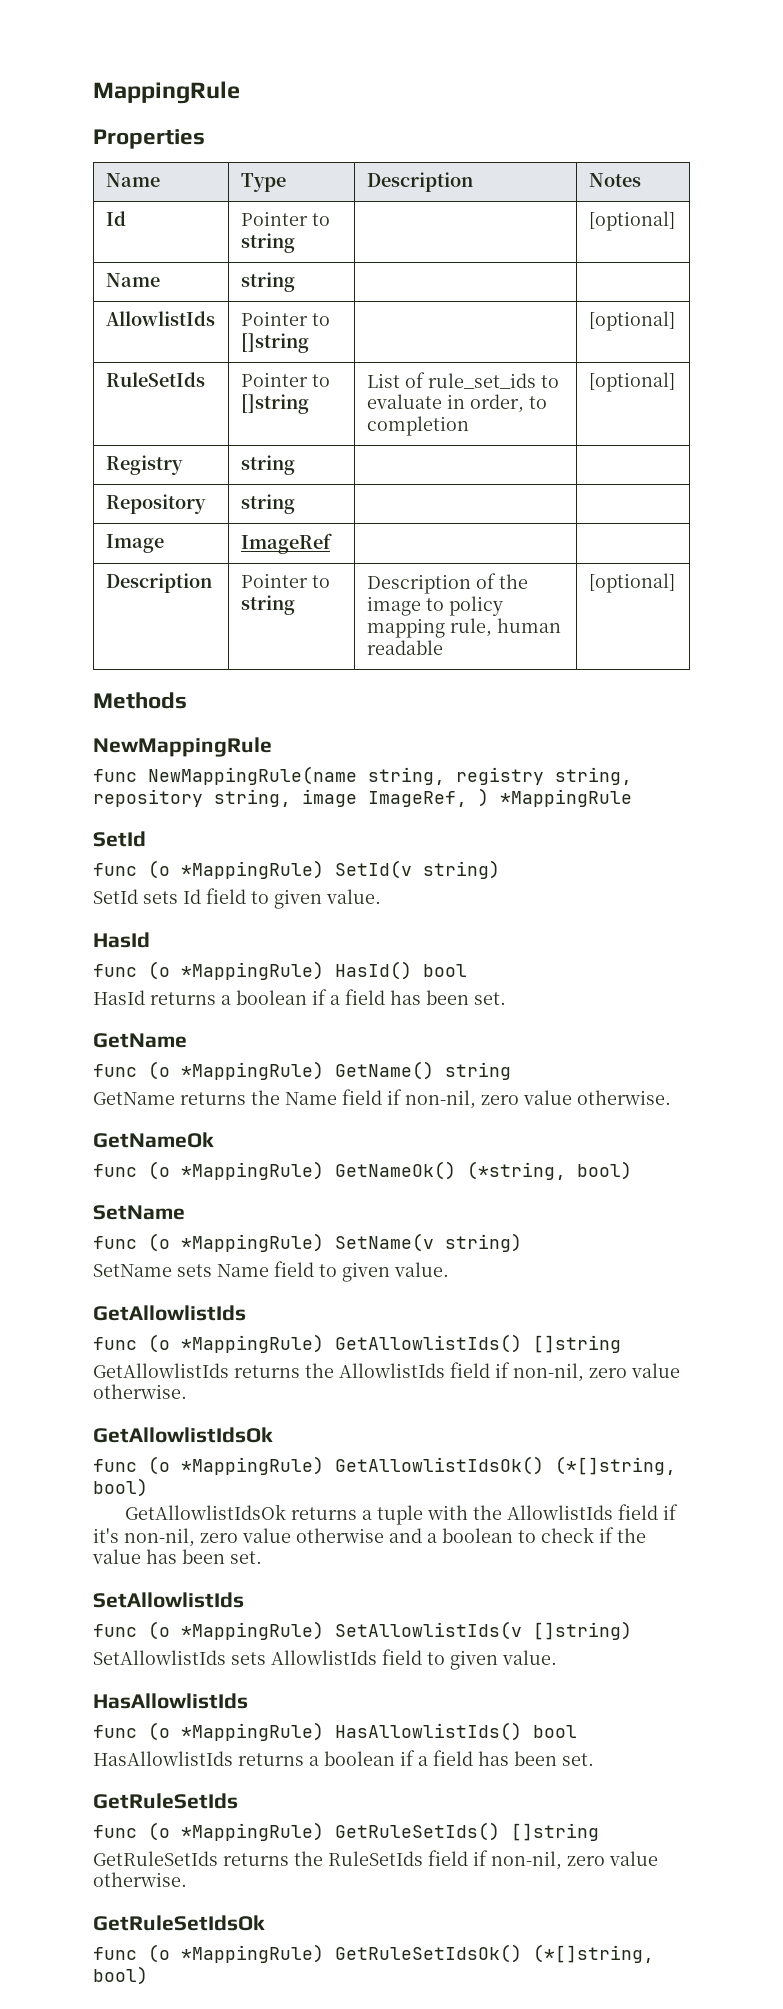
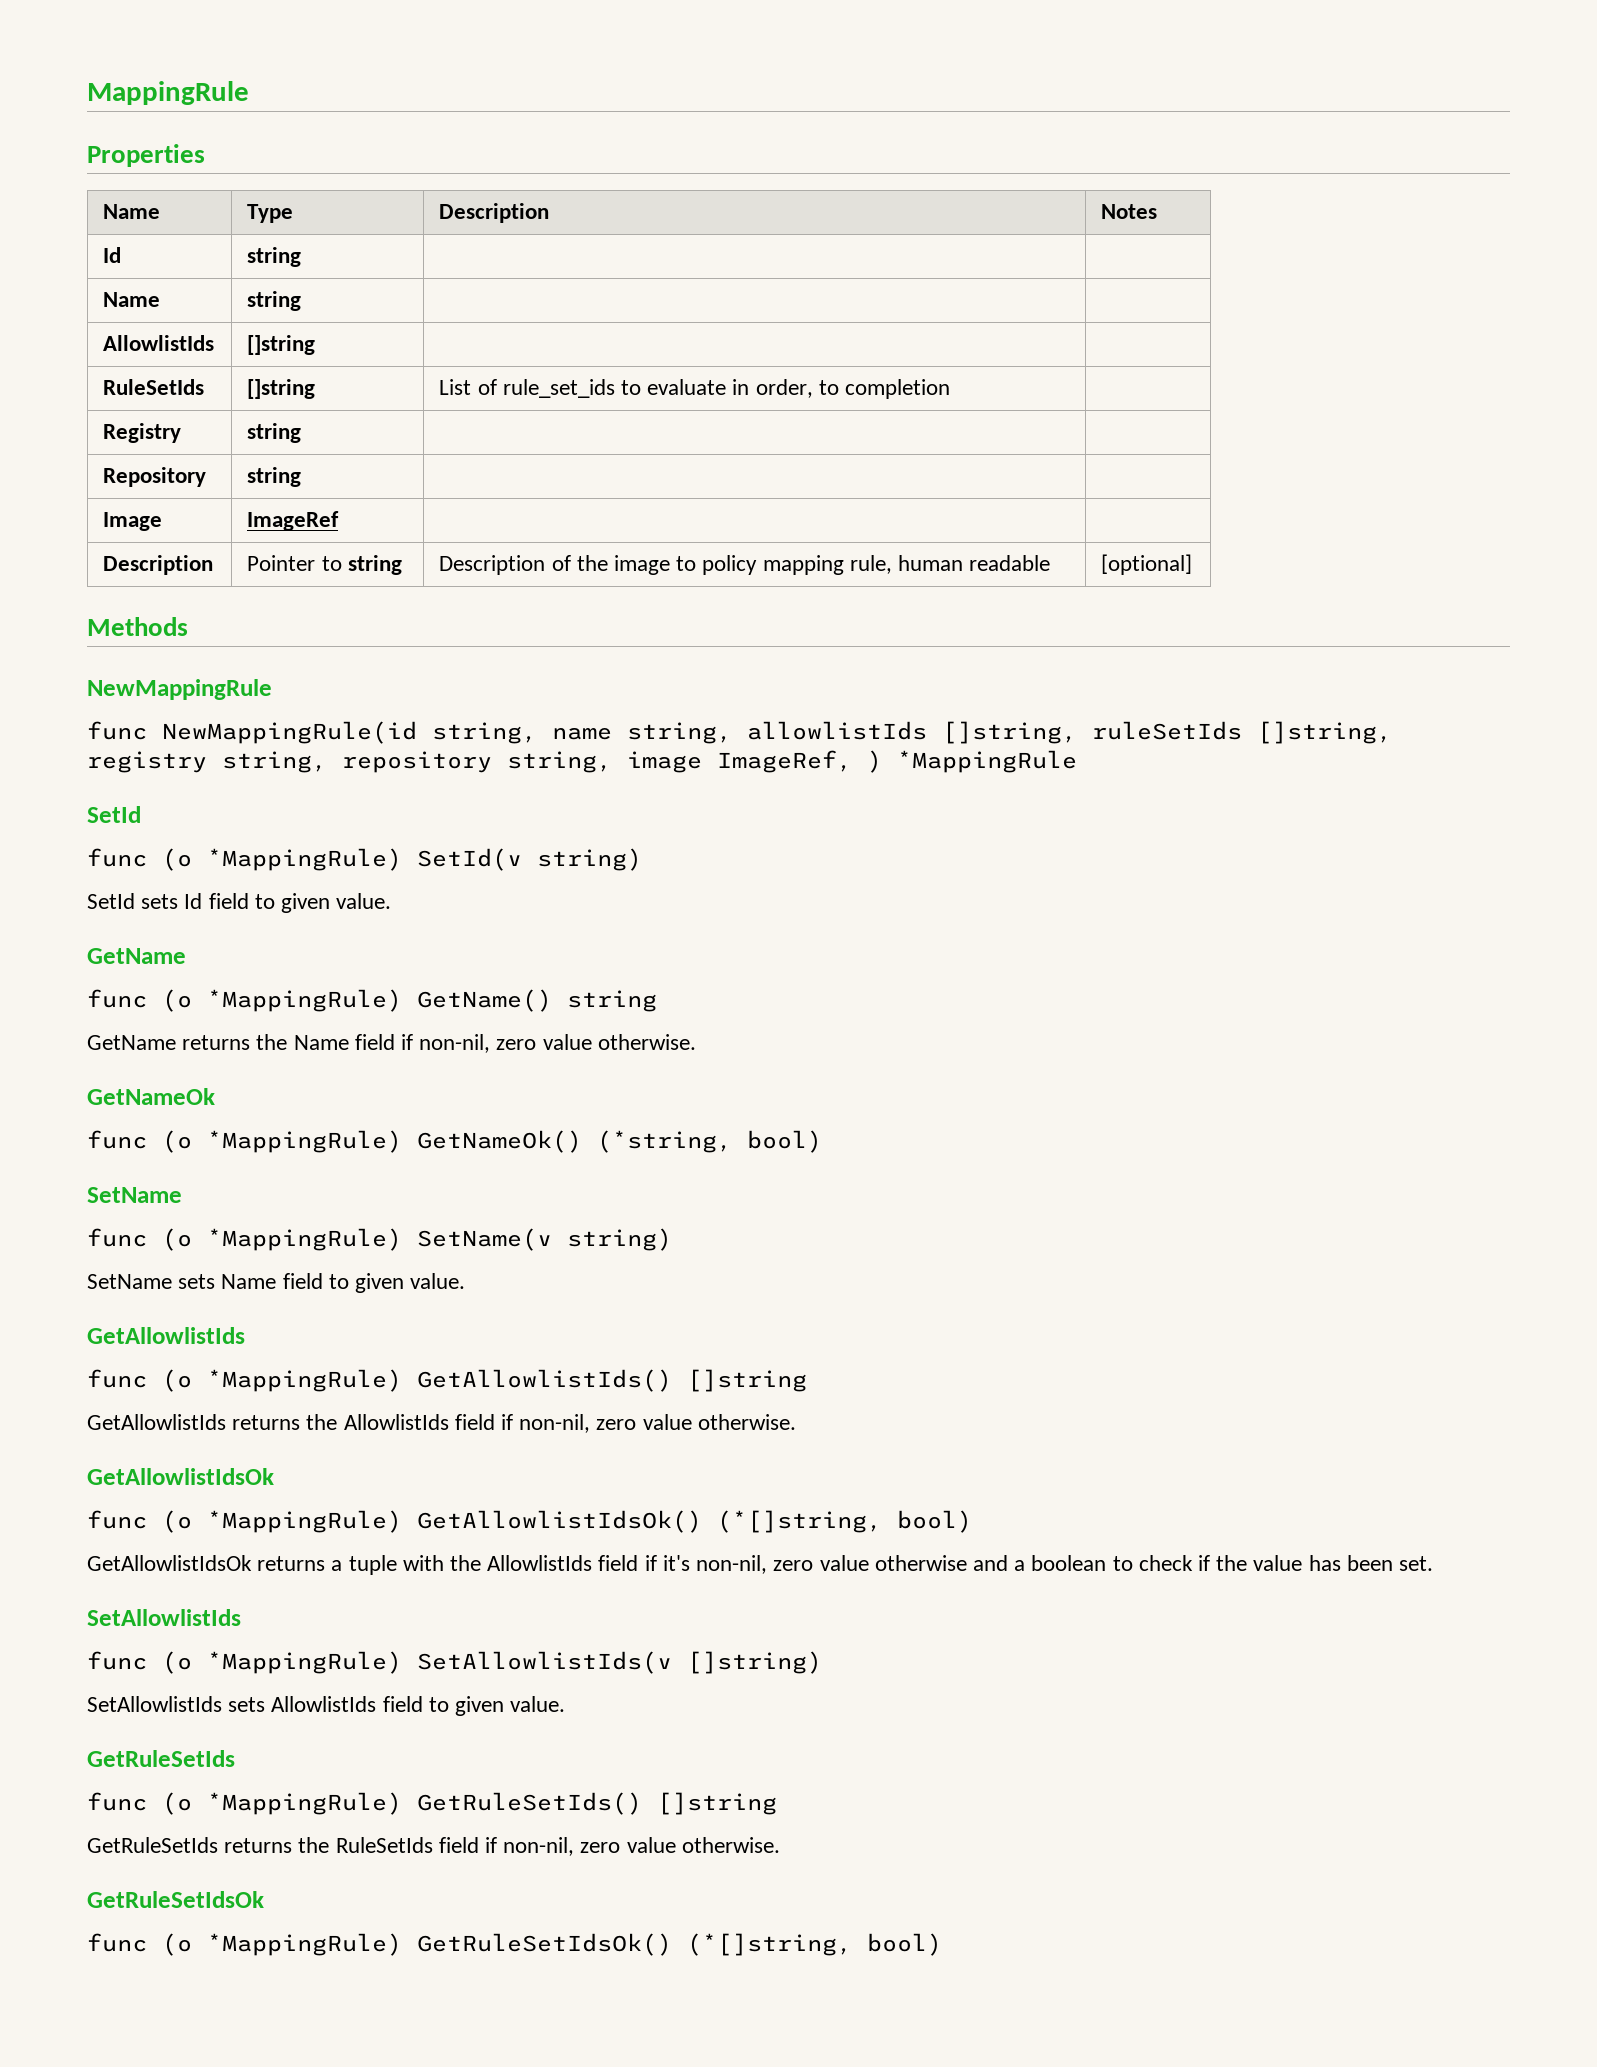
- Id | Pointer to string | | [optional]
+ Id | string | |
- AllowlistIds | Pointer to []string | | [optional]
+ AllowlistIds | []string | |
- RuleSetIds | Pointer to []string | List of rule_set_ids to evaluate in order, to completion | [optional]
+ RuleSetIds | []string | List of rule_set_ids to evaluate in order, to completion |
- func NewMappingRule(name string, registry string, repository string, image ImageRef, ) *MappingRule
+ func NewMappingRule(id string, name string, allowlistIds []string, ruleSetIds []string, registry string, repository string, image ImageRef, ) *MappingRule
  SetId sets Id field to given value.
- HasId
- func (o *MappingRule) HasId() bool
- HasId returns a boolean if a field has been set.
  SetAllowlistIds sets AllowlistIds field to given value.
- HasAllowlistIds
- func (o *MappingRule) HasAllowlistIds() bool
- HasAllowlistIds returns a boolean if a field has been set.

